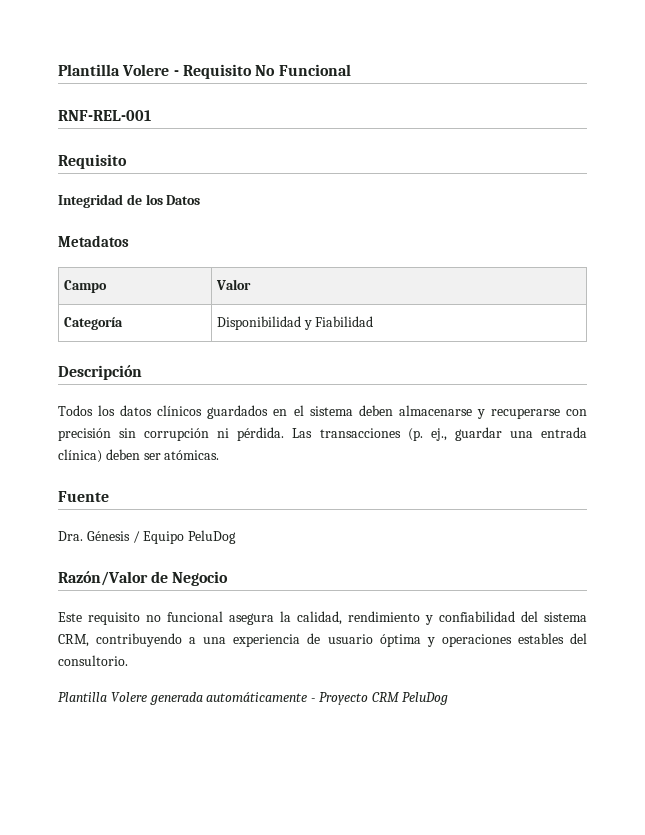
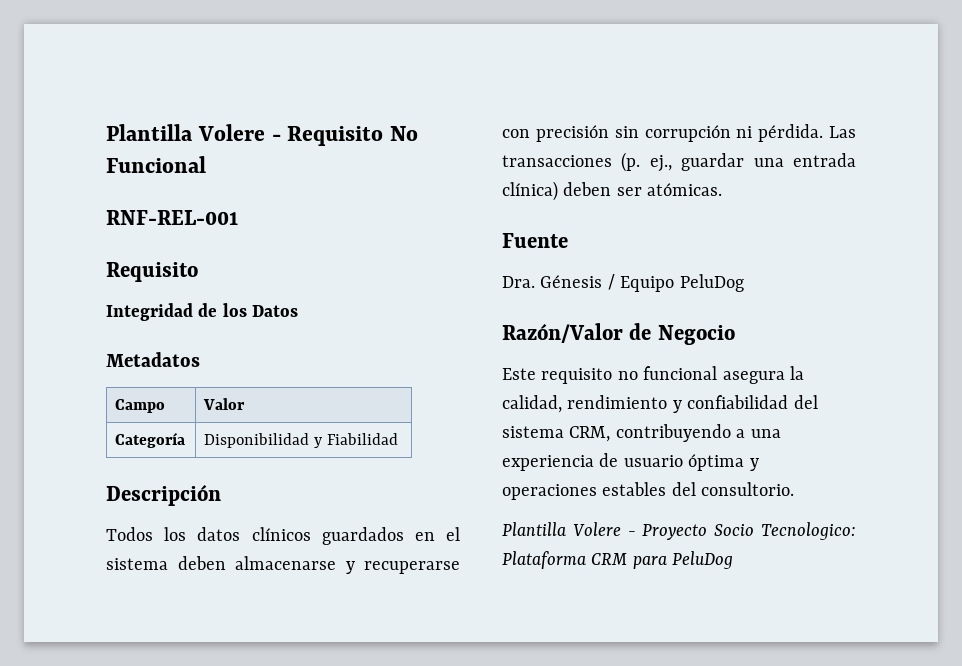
- Plantilla Volere generada automáticamente - Proyecto CRM PeluDog
+ Plantilla Volere - Proyecto Socio Tecnologico: Plataforma CRM para PeluDog

